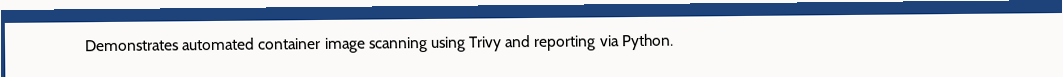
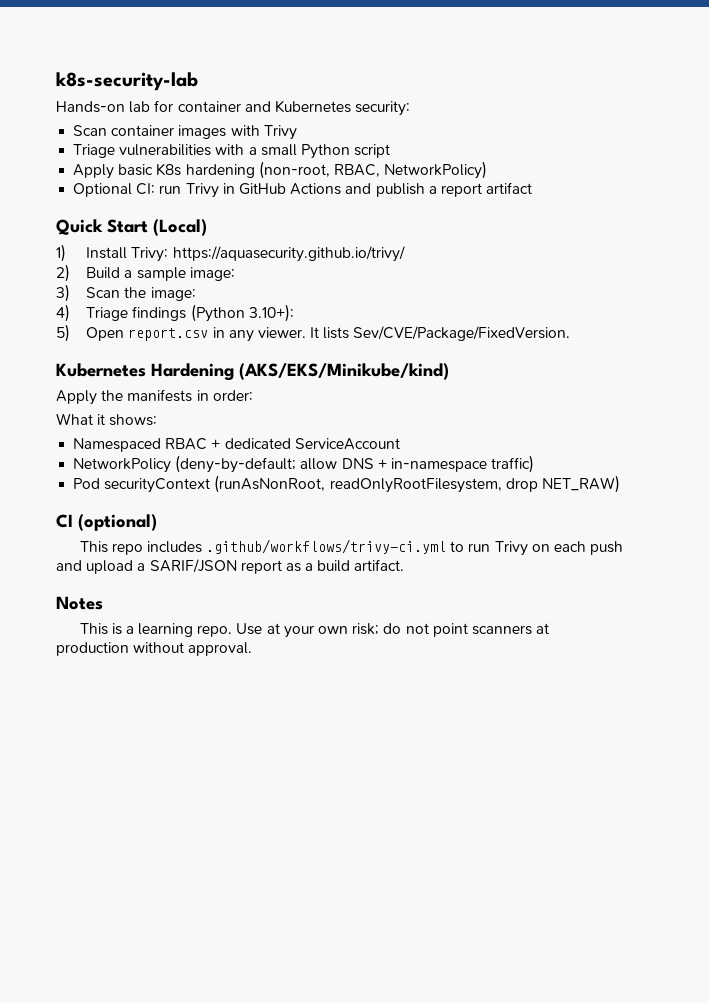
- Demonstrates automated container image scanning using Trivy and reporting via Python.
+ k8s-security-lab
+ Hands-on lab for container and Kubernetes security:
+ Scan container images with Trivy
+ Triage vulnerabilities with a small Python script
+ Apply basic K8s hardening (non-root, RBAC, NetworkPolicy)
+ Optional CI: run Trivy in GitHub Actions and publish a report artifact
+ Quick Start (Local)
+ 1) Install Trivy: https://aquasecurity.github.io/trivy/
+ 2) Build a sample image:
+ 3) Scan the image:
+ 4) Triage findings (Python 3.10+):
+ 5) Open report.csv in any viewer. It lists Sev/CVE/Package/FixedVersion.
+ Kubernetes Hardening (AKS/EKS/Minikube/kind)
+ Apply the manifests in order:
+ What it shows:
+ Namespaced RBAC + dedicated ServiceAccount
+ NetworkPolicy (deny-by-default; allow DNS + in-namespace traffic)
+ Pod securityContext (runAsNonRoot, readOnlyRootFilesystem, drop NET_RAW)
+ CI (optional)
+ This repo includes .github/workflows/trivy-ci.yml to run Trivy on each push and upload a SARIF/JSON report as a build artifact.
+ Notes
+ This is a learning repo. Use at your own risk; do not point scanners at production without approval.

